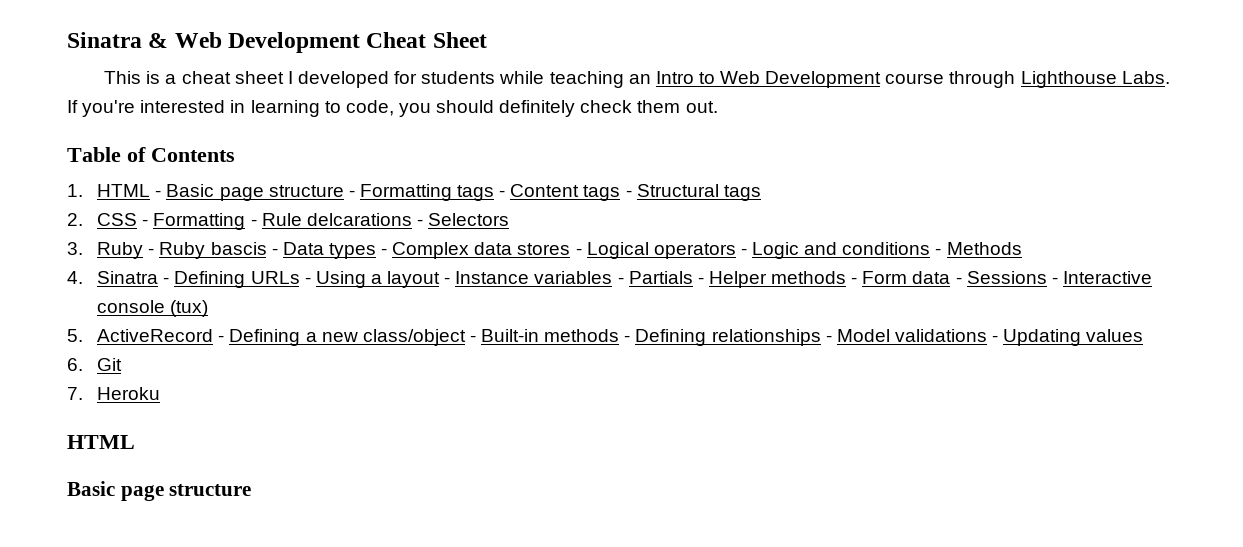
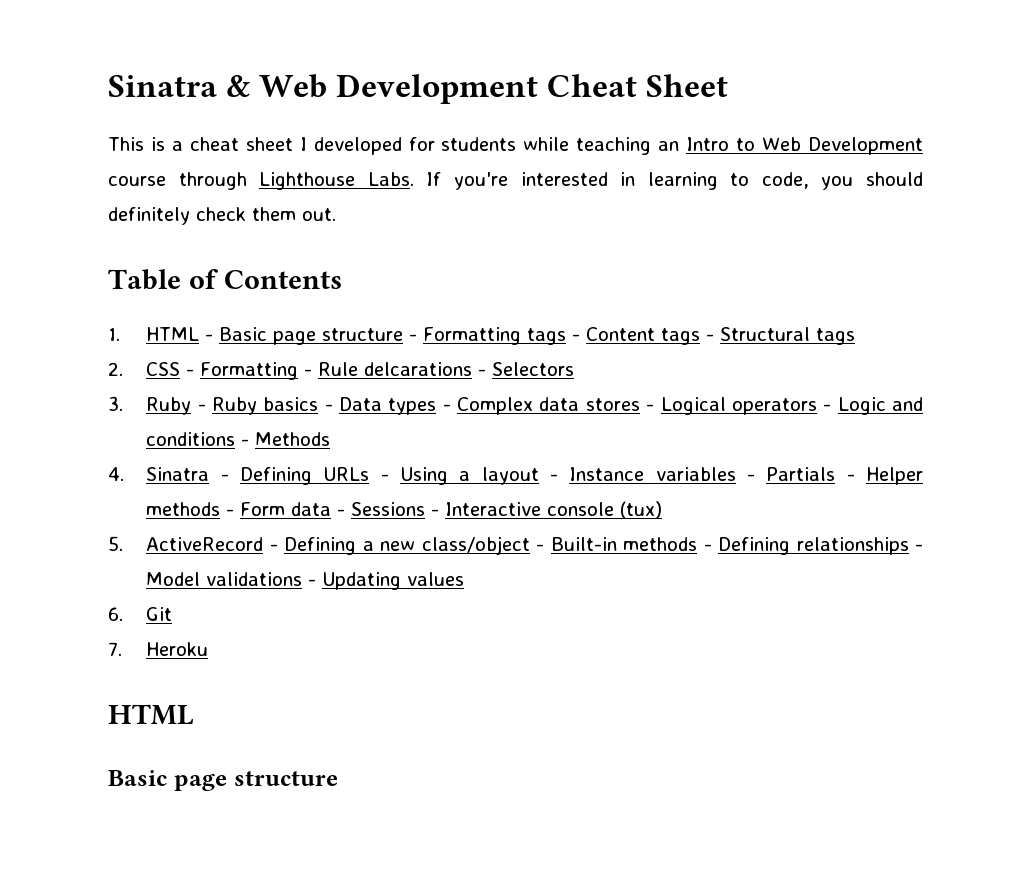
- 3. Ruby - Ruby bascis - Data types - Complex data stores - Logical operators - Logic and conditions - Methods
+ 3. Ruby - Ruby basics - Data types - Complex data stores - Logical operators - Logic and conditions - Methods

